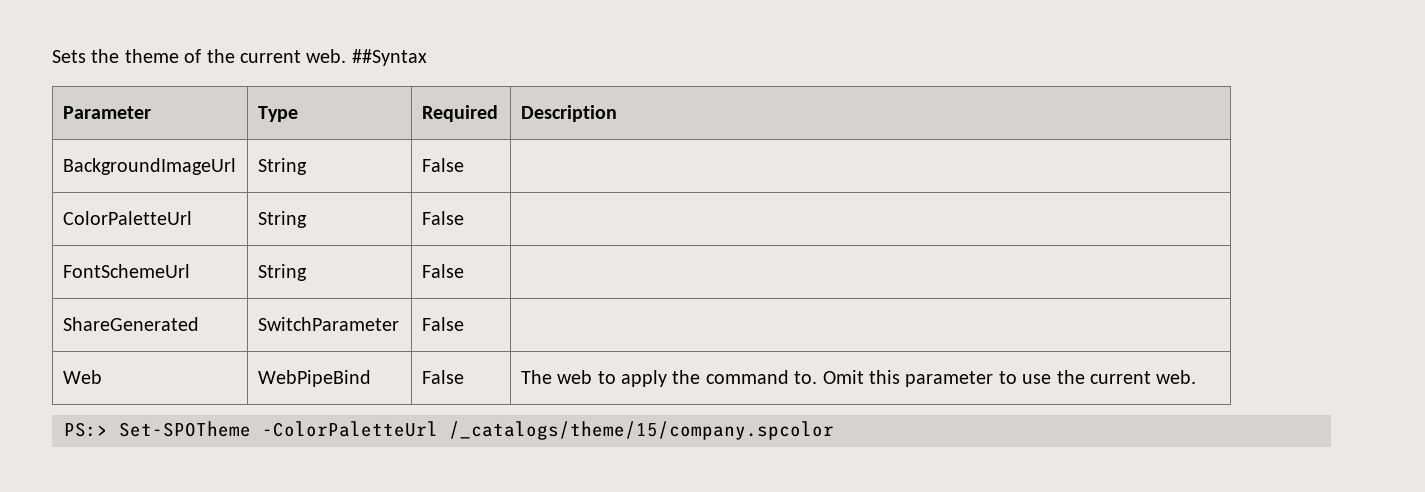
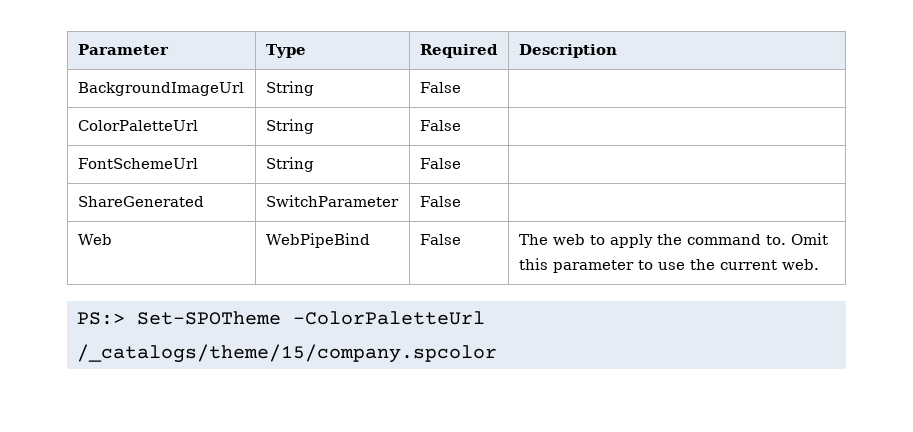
- Sets the theme of the current web. ##Syntax

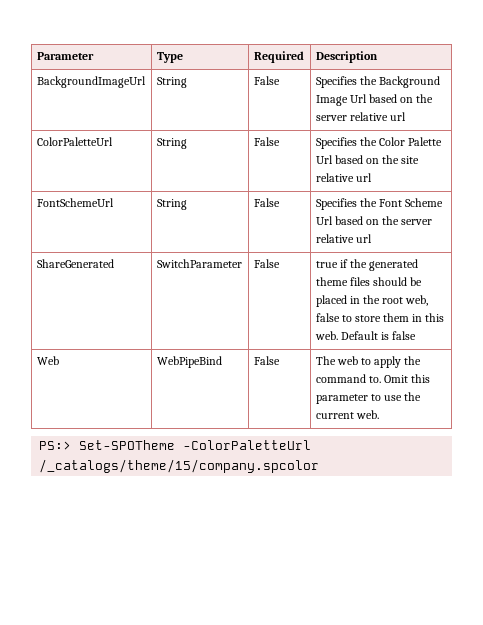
- BackgroundImageUrl | String | False |
- ColorPaletteUrl | String | False |
- FontSchemeUrl | String | False |
- ShareGenerated | SwitchParameter | False |
+ BackgroundImageUrl | String | False | Specifies the Background Image Url based on the server relative url
+ ColorPaletteUrl | String | False | Specifies the Color Palette Url based on the site relative url
+ FontSchemeUrl | String | False | Specifies the Font Scheme Url based on the server relative url
+ ShareGenerated | SwitchParameter | False | true if the generated theme files should be placed in the root web, false to store them in this web. Default is false

